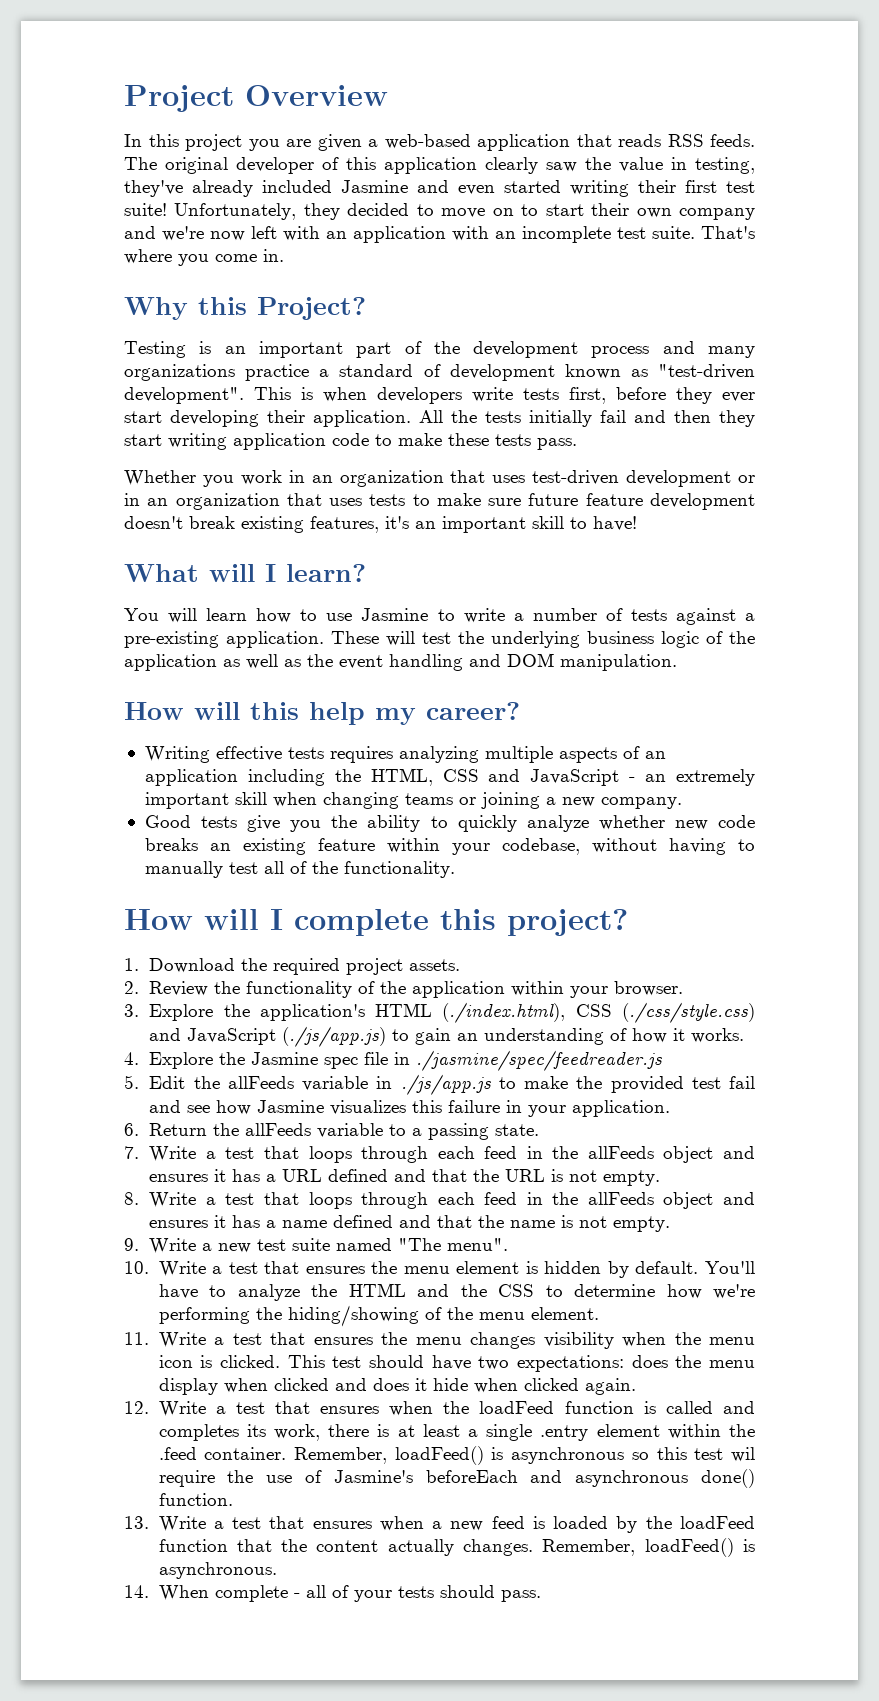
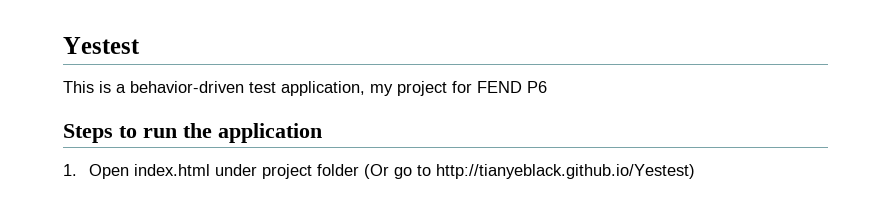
- Project Overview
- In this project you are given a web-based application that reads RSS feeds. The original developer of this application clearly saw the value in testing, they've already included Jasmine and even started writing their first test suite! Unfortunately, they decided to move on to start their own company and we're now left with an application with an incomplete test suite. That's where you come in.
- Why this Project?
- Testing is an important part of the development process and many organizations practice a standard of development known as "test-driven development". This is when developers write tests first, before they ever start developing their application. All the tests initially fail and then they start writing application code to make these tests pass.
- Whether you work in an organization that uses test-driven development or in an organization that uses tests to make sure future feature development doesn't break existing features, it's an important skill to have!
- What will I learn?
- You will learn how to use Jasmine to write a number of tests against a pre-existing application. These will test the underlying business logic of the application as well as the event handling and DOM manipulation.
- How will this help my career?
- Writing effective tests requires analyzing multiple aspects of an application including the HTML, CSS and JavaScript - an extremely important skill when changing teams or joining a new company.
- Good tests give you the ability to quickly analyze whether new code breaks an existing feature within your codebase, without having to manually test all of the functionality.
- How will I complete this project?
- 1. Download the required project assets.
- 2. Review the functionality of the application within your browser.
- 3. Explore the application's HTML (./index.html), CSS (./css/style.css) and JavaScript (./js/app.js) to gain an understanding of how it works.
- 4. Explore the Jasmine spec file in ./jasmine/spec/feedreader.js
- 5. Edit the allFeeds variable in ./js/app.js to make the provided test fail and see how Jasmine visualizes this failure in your application.
- 6. Return the allFeeds variable to a passing state.
- 7. Write a test that loops through each feed in the allFeeds object and ensures it has a URL defined and that the URL is not empty.
- 8. Write a test that loops through each feed in the allFeeds object and ensures it has a name defined and that the name is not empty.
- 9. Write a new test suite named "The menu".
- 10. Write a test that ensures the menu element is hidden by default. You'll have to analyze the HTML and the CSS to determine how we're performing the hiding/showing of the menu element.
- 11. Write a test that ensures the menu changes visibility when the menu icon is clicked. This test should have two expectations: does the menu display when clicked and does it hide when clicked again.
- 12. Write a test that ensures when the loadFeed function is called and completes its work, there is at least a single .entry element within the .feed container. Remember, loadFeed() is asynchronous so this test wil require the use of Jasmine's beforeEach and asynchronous done() function.
- 13. Write a test that ensures when a new feed is loaded by the loadFeed function that the content actually changes. Remember, loadFeed() is asynchronous.
- 14. When complete - all of your tests should pass.
+ Yestest
+ This is a behavior-driven test application, my project for FEND P6
+ Steps to run the application
+ 1. Open index.html under project folder (Or go to http://tianyeblack.github.io/Yestest)

